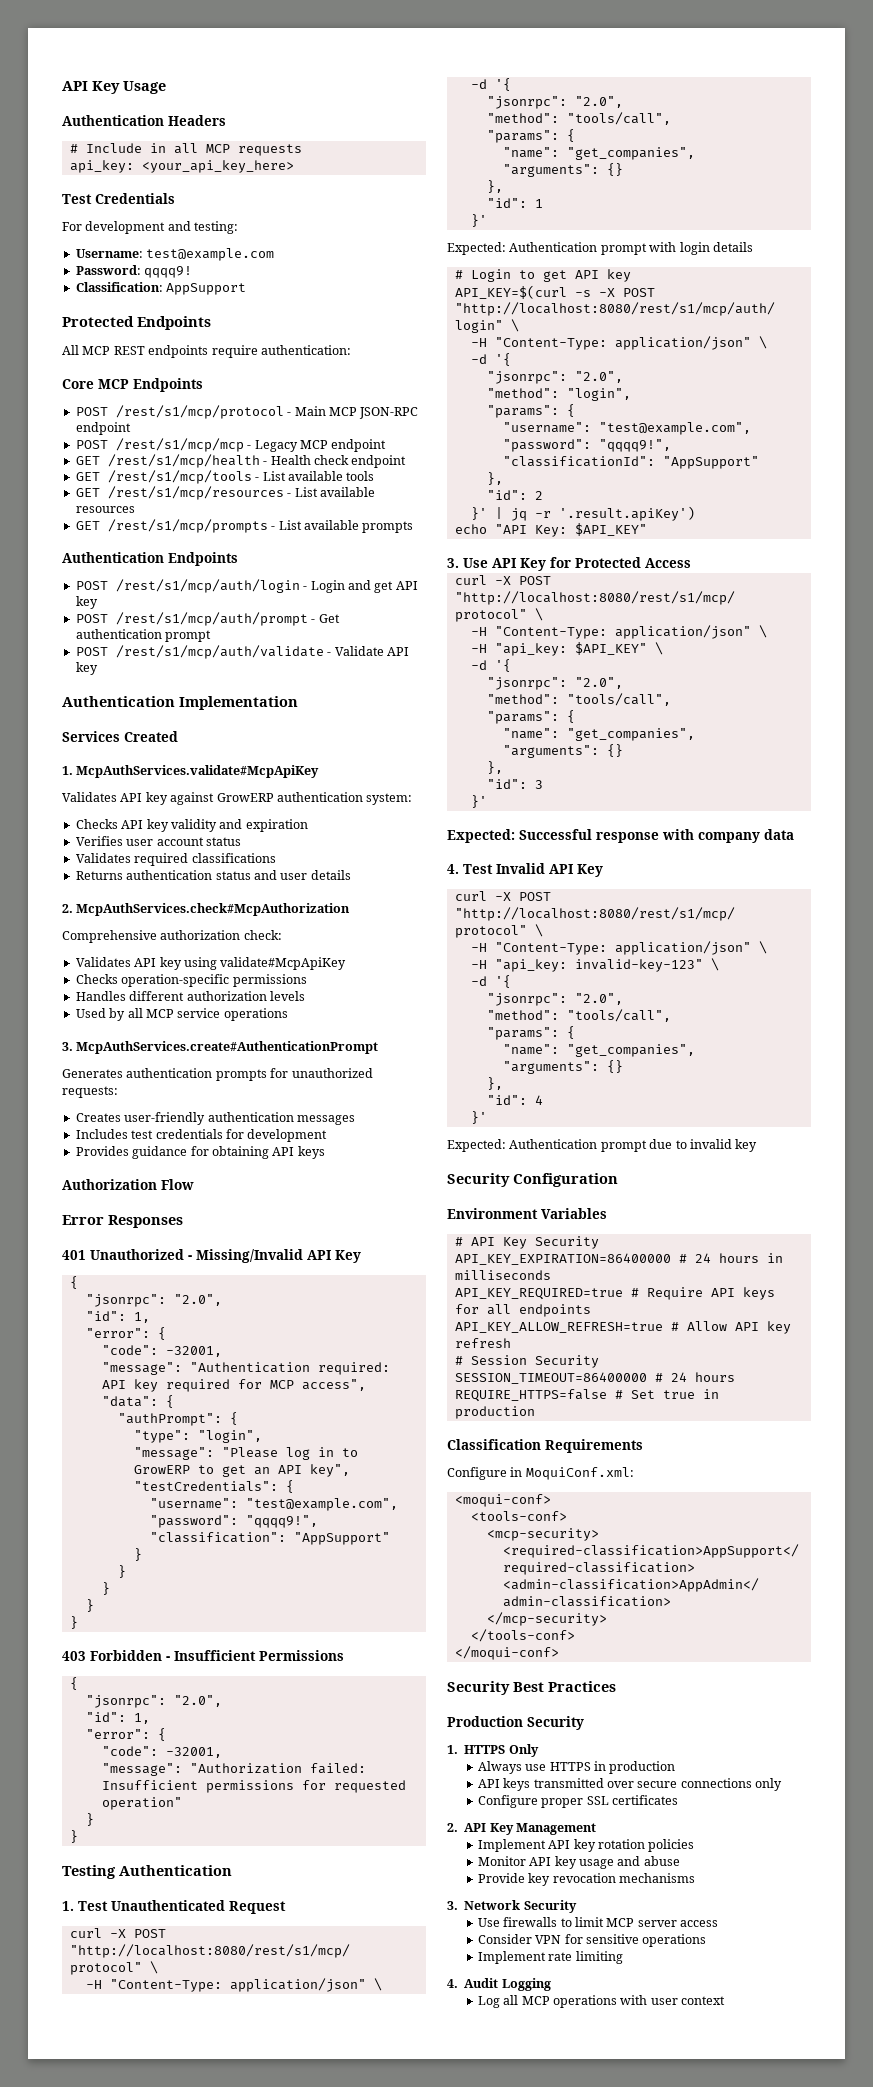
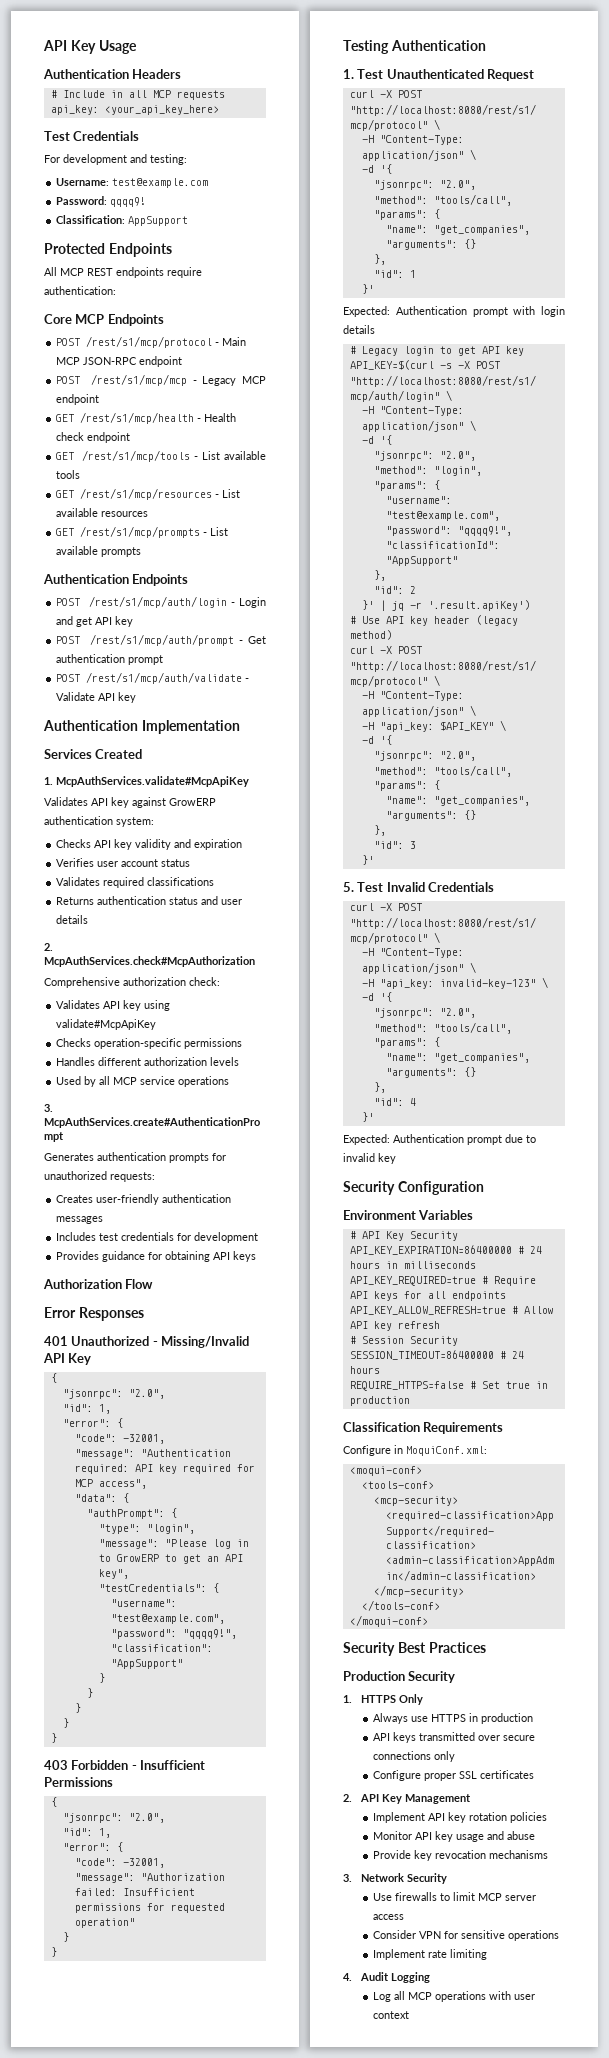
- # Login to get API key
+ # Legacy login to get API key
- echo "API Key: $API_KEY"
- 3. Use API Key for Protected Access
+ # Use API key header (legacy method)
- Expected: Successful response with company data
- 4. Test Invalid API Key
+ 5. Test Invalid Credentials

